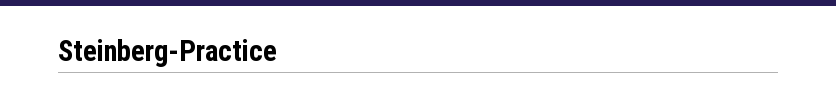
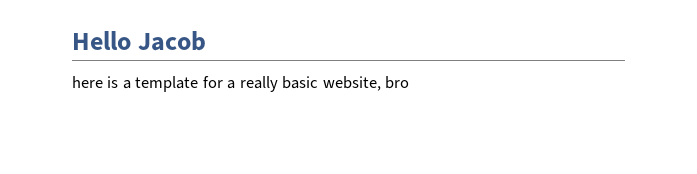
- Steinberg-Practice
+ Hello Jacob
+ here is a template for a really basic website, bro

